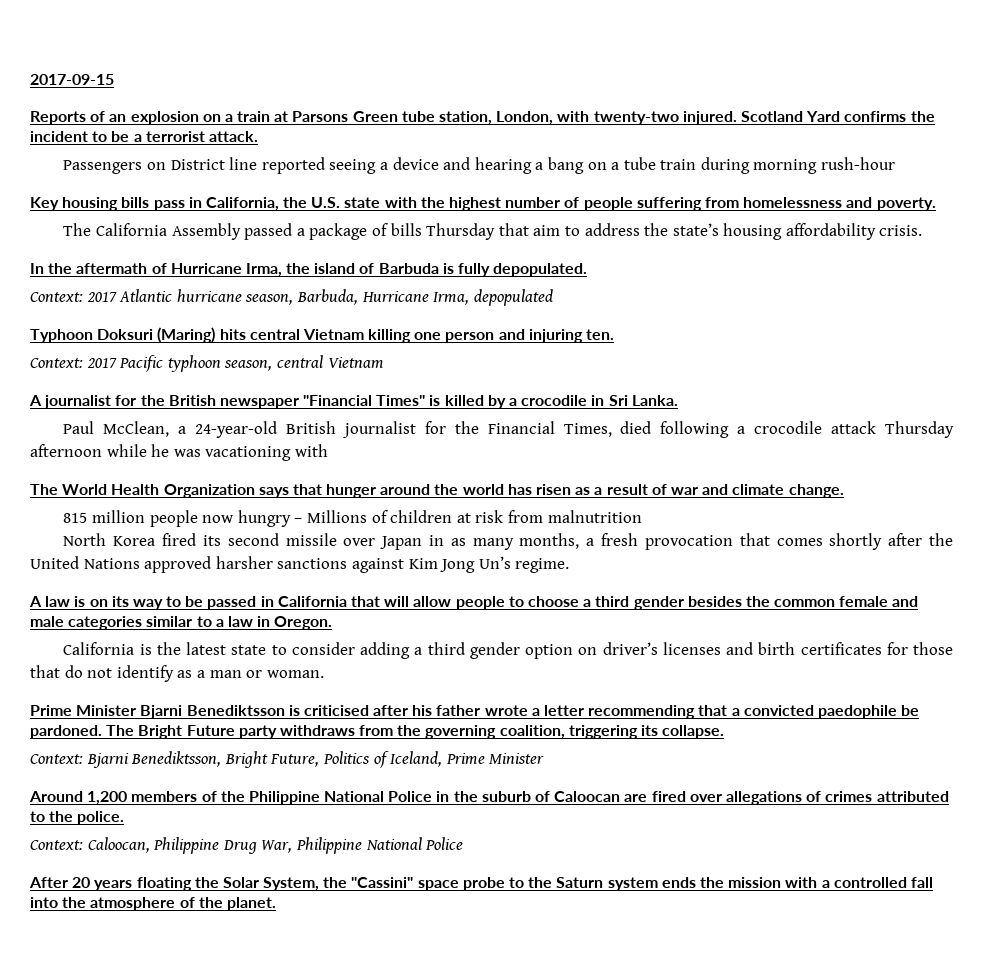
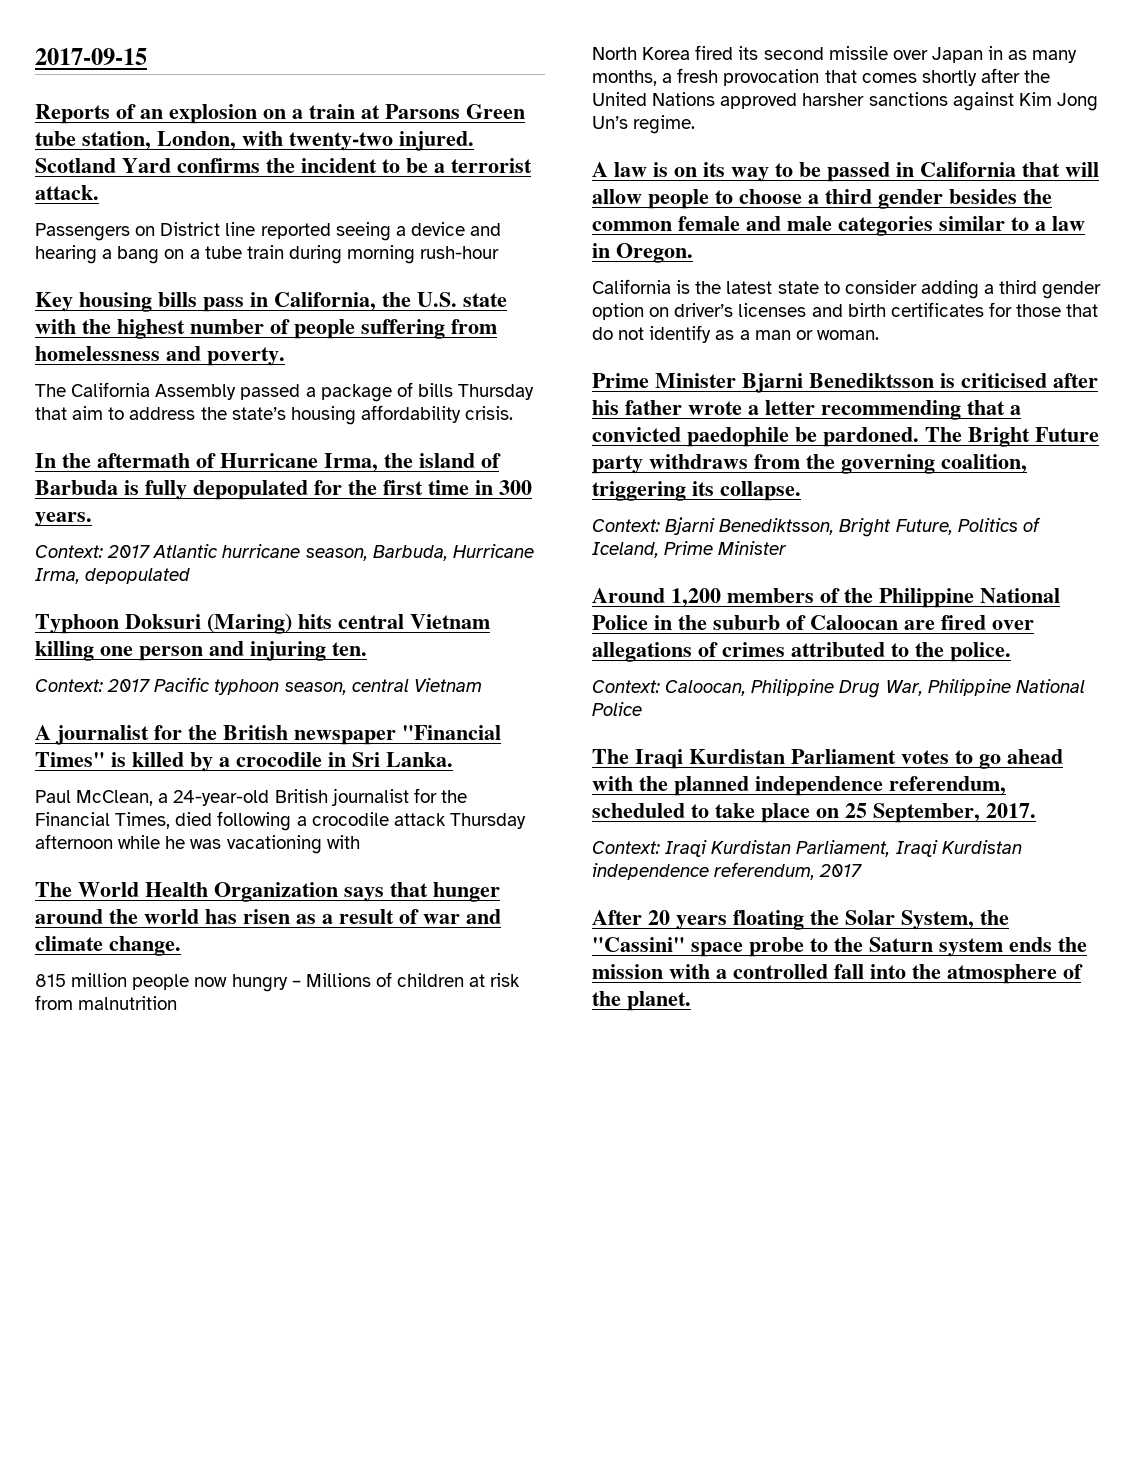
- In the aftermath of Hurricane Irma, the island of Barbuda is fully depopulated.
+ In the aftermath of Hurricane Irma, the island of Barbuda is fully depopulated for the first time in 300 years.
+ The Iraqi Kurdistan Parliament votes to go ahead with the planned independence referendum, scheduled to take place on 25 September, 2017.
+ Context: Iraqi Kurdistan Parliament, Iraqi Kurdistan independence referendum, 2017

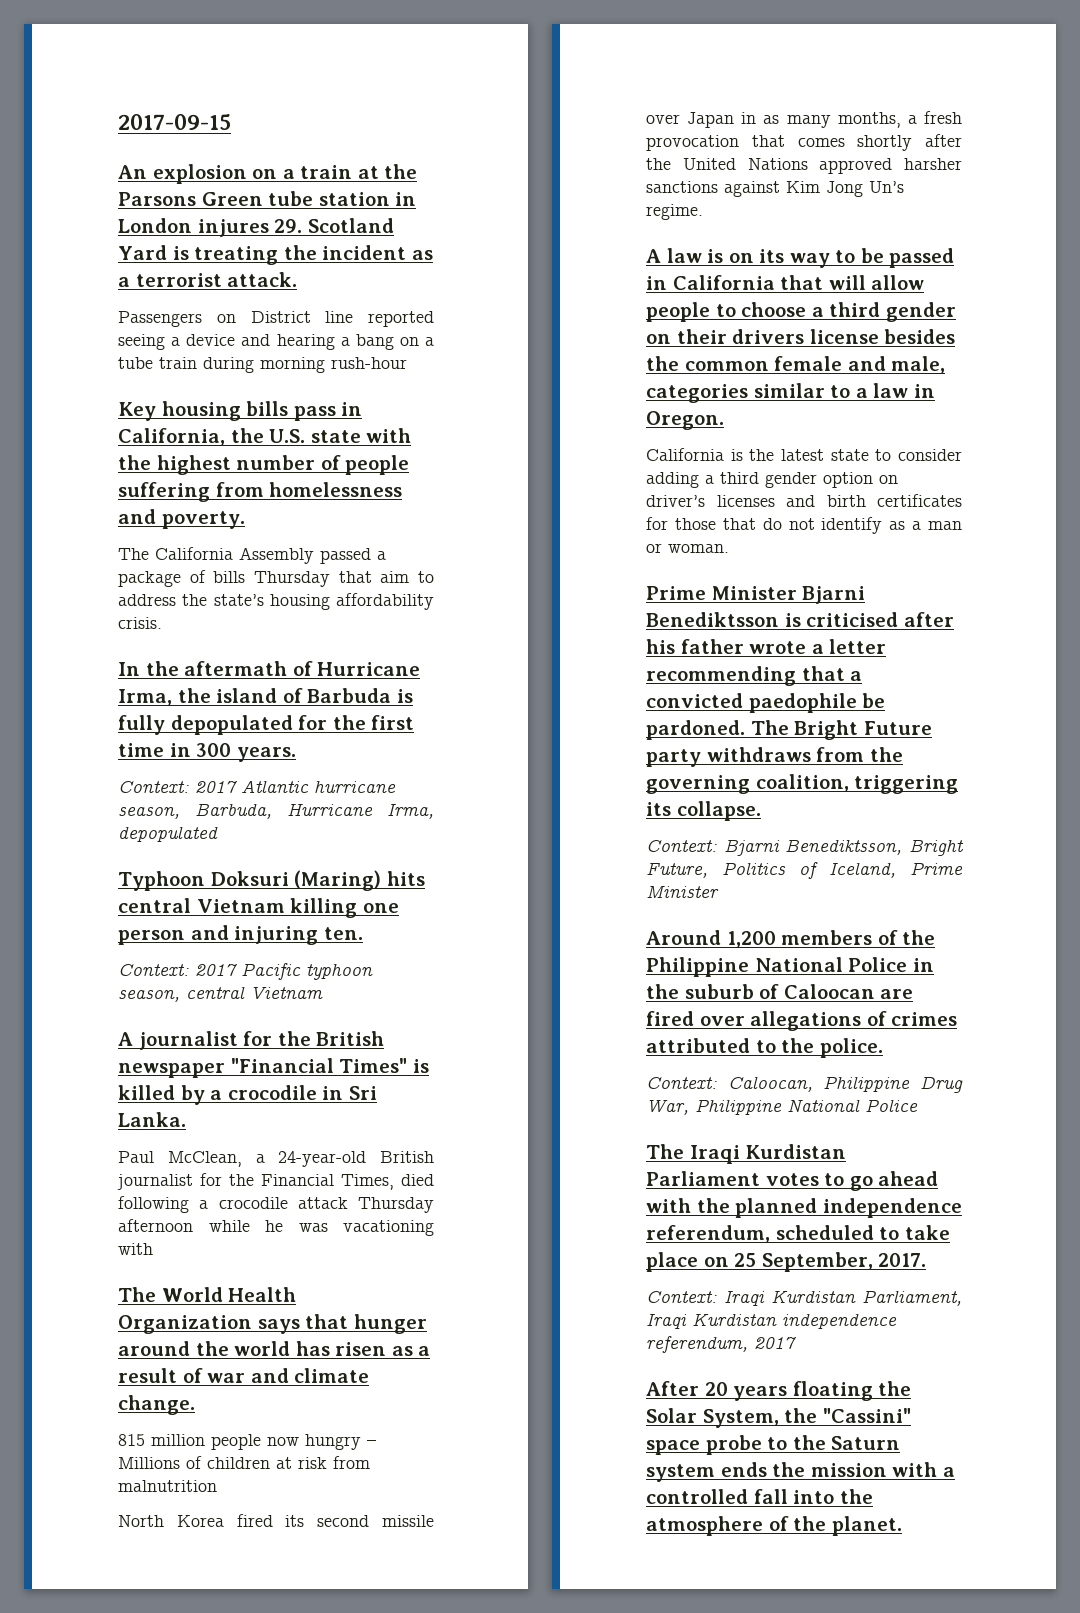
- Reports of an explosion on a train at Parsons Green tube station, London, with twenty-two injured. Scotland Yard confirms the incident to be a terrorist attack.
+ An explosion on a train at the Parsons Green tube station in London injures 29. Scotland Yard is treating the incident as a terrorist attack.
- A law is on its way to be passed in California that will allow people to choose a third gender besides the common female and male categories similar to a law in Oregon.
+ A law is on its way to be passed in California that will allow people to choose a third gender on their drivers license besides the common female and male, categories similar to a law in Oregon.

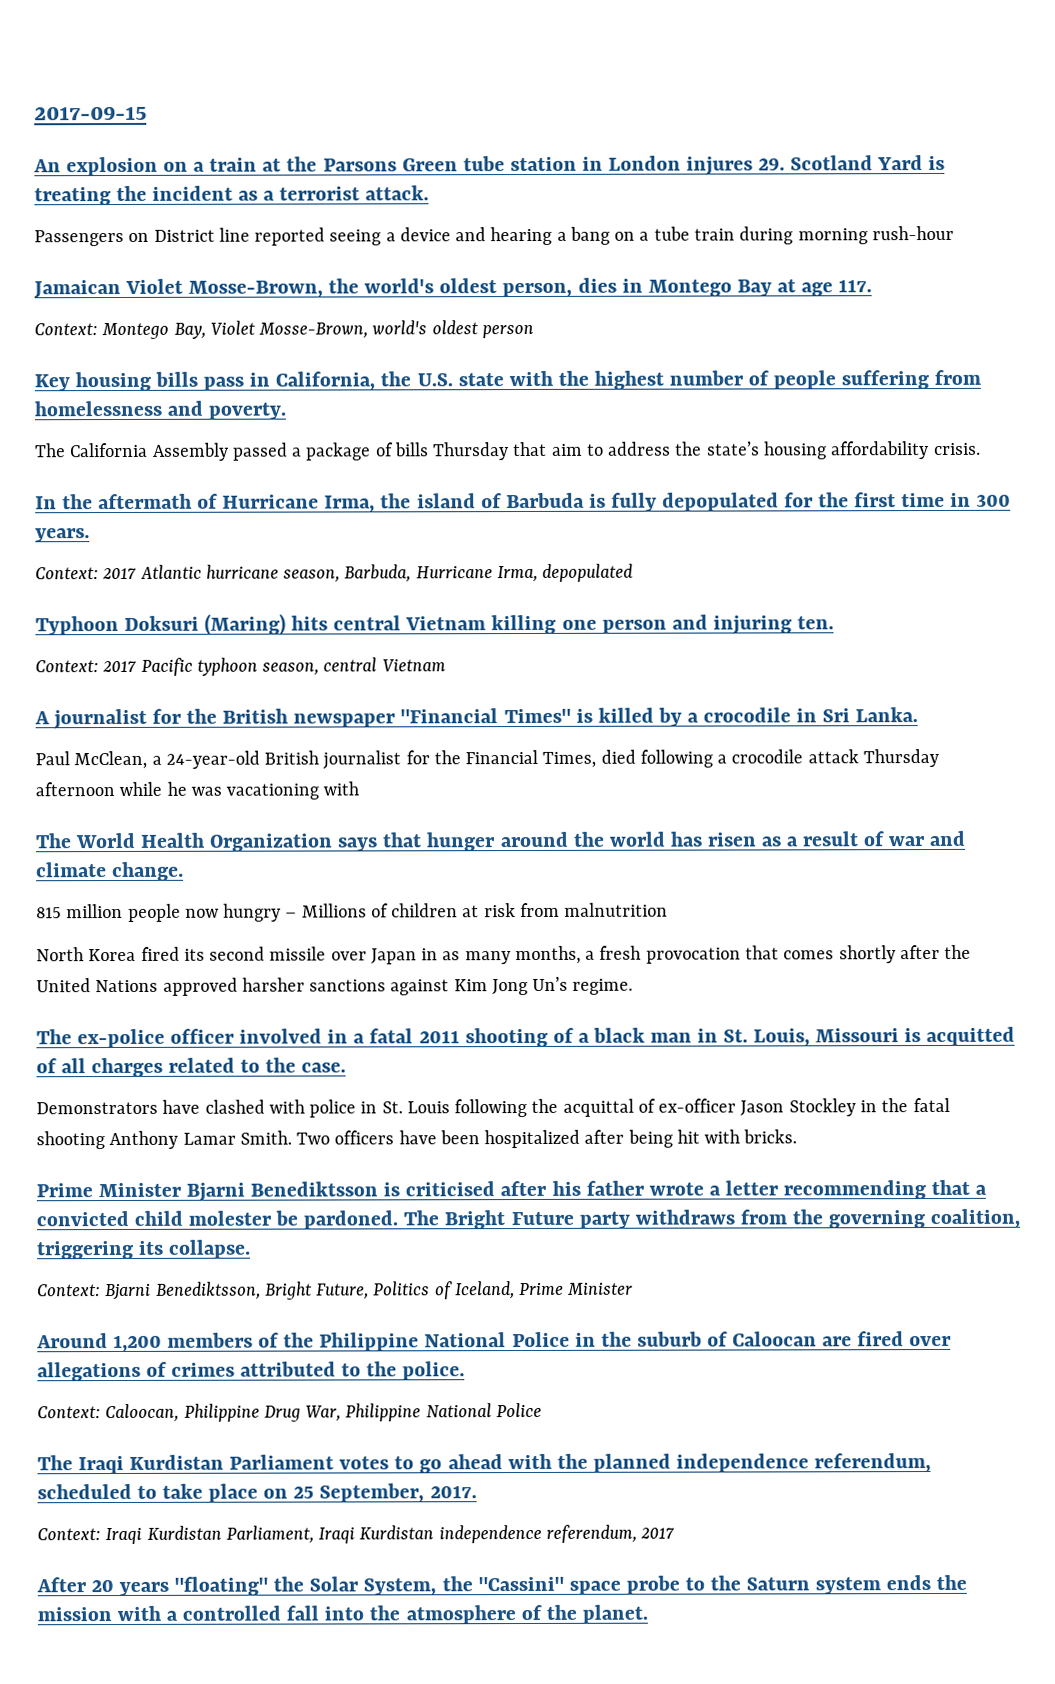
+ Jamaican Violet Mosse-Brown, the world's oldest person, dies in Montego Bay at age 117.
+ Context: Montego Bay, Violet Mosse-Brown, world's oldest person
- A law is on its way to be passed in California that will allow people to choose a third gender on their drivers license besides the common female and male, categories similar to a law in Oregon.
- California is the latest state to consider adding a third gender option on driver’s licenses and birth certificates for those that do not identify as a man or woman.
+ The ex-police officer involved in a fatal 2011 shooting of a black man in St. Louis, Missouri is acquitted of all charges related to the case.
+ Demonstrators have clashed with police in St. Louis following the acquittal of ex-officer Jason Stockley in the fatal shooting Anthony Lamar Smith. Two officers have been hospitalized after being hit with bricks.
- Prime Minister Bjarni Benediktsson is criticised after his father wrote a letter recommending that a convicted paedophile be pardoned.
+ Prime Minister Bjarni Benediktsson is criticised after his father wrote a letter recommending that a convicted child molester be pardoned.
- After 20 years floating the Solar System, the "Cassini" space probe to the Saturn system ends the mission with a controlled fall into the atmosphere of the planet.
+ After 20 years "floating" the Solar System, the "Cassini" space probe to the Saturn system ends the mission with a controlled fall into the atmosphere of the planet.

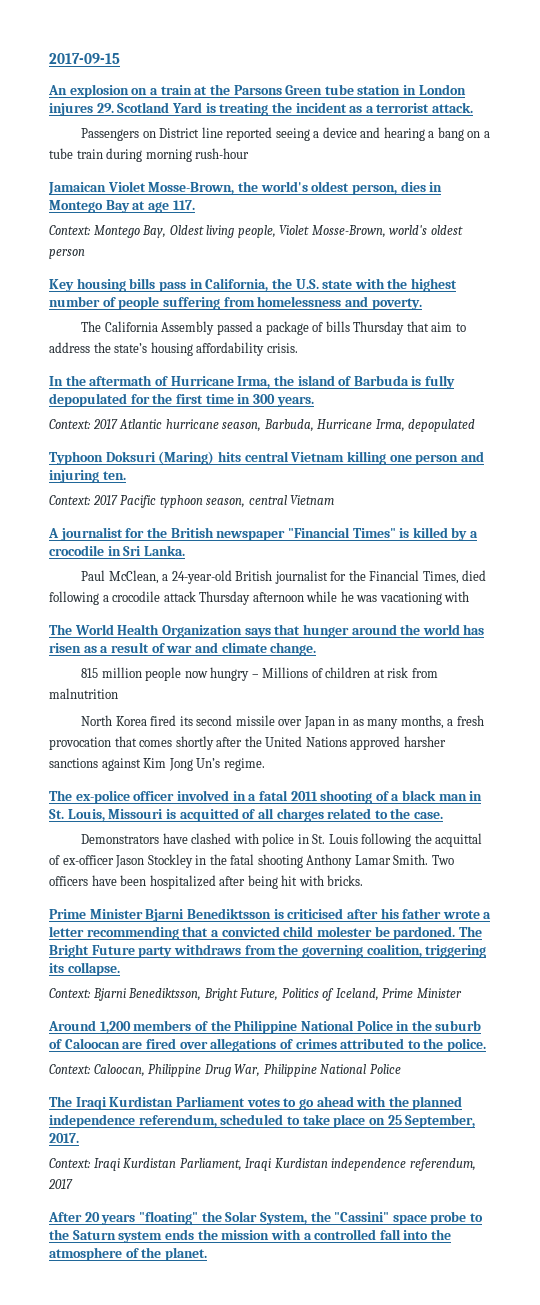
- Context: Montego Bay, Violet Mosse-Brown, world's oldest person
+ Context: Montego Bay, Oldest living people, Violet Mosse-Brown, world's oldest person

